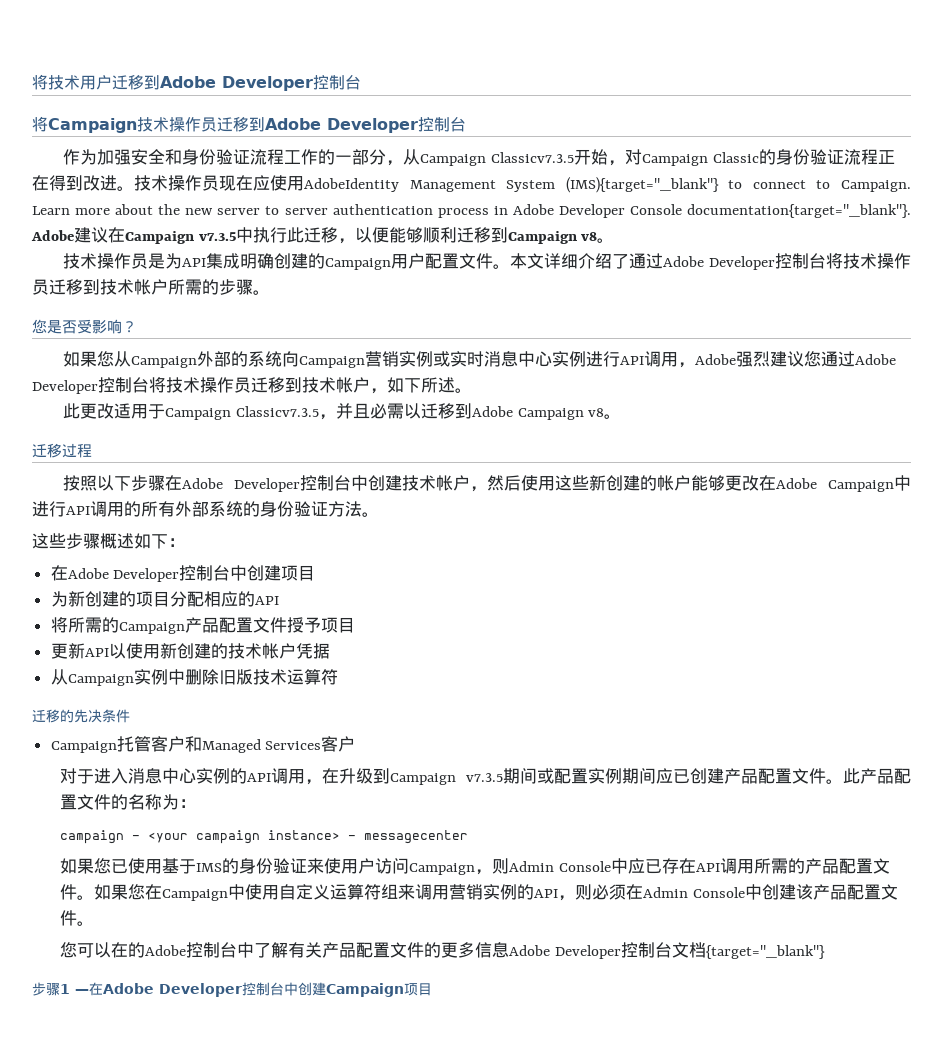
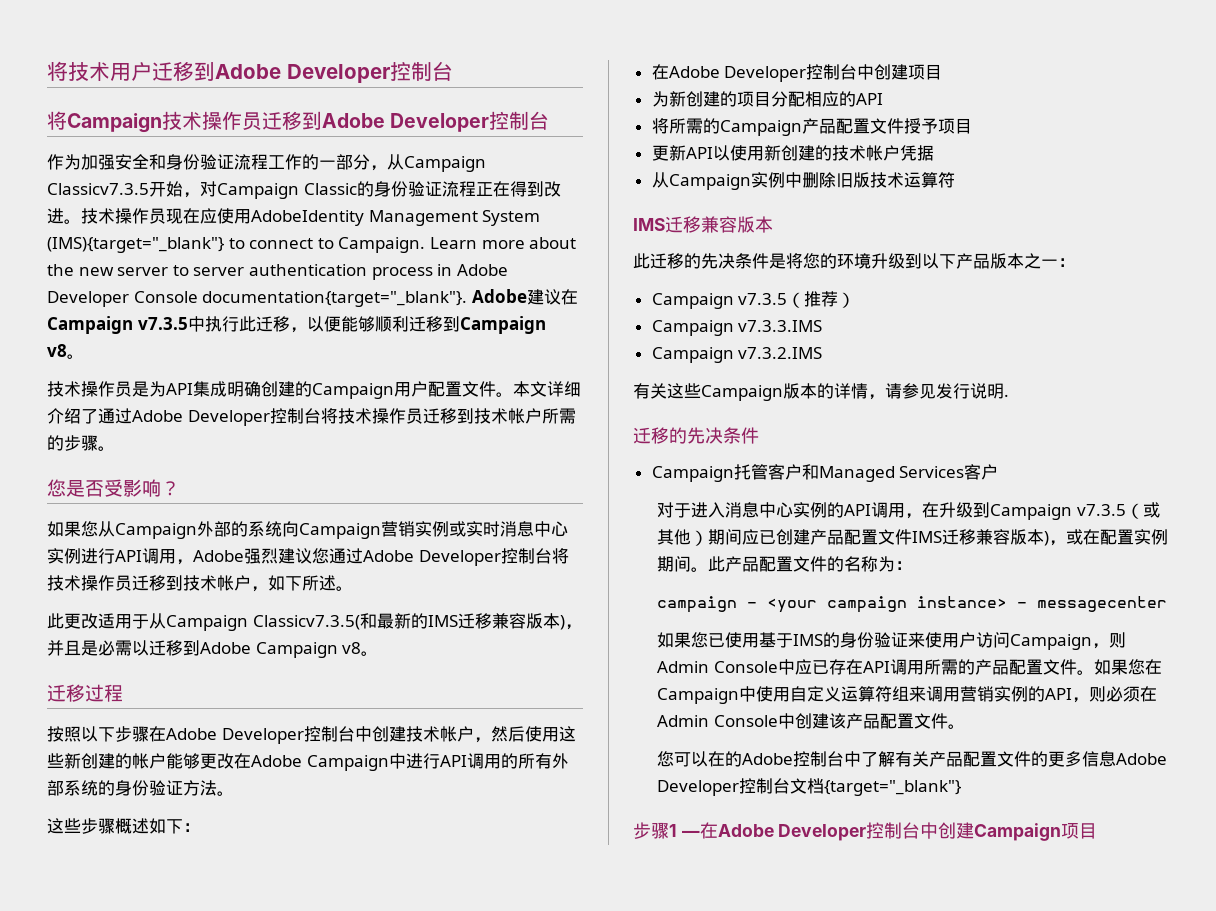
- 此更改适用于Campaign Classicv7.3.5，并且必需以迁移到Adobe Campaign v8。
+ 此更改适用于从Campaign Classicv7.3.5(和最新的IMS迁移兼容版本)，并且是必需以迁移到Adobe Campaign v8。
  从Campaign实例中删除旧版技术运算符
+ IMS迁移兼容版本
+ 此迁移的先决条件是将您的环境升级到以下产品版本之一：
+ Campaign v7.3.5（推荐）
+ Campaign v7.3.3.IMS
+ Campaign v7.3.2.IMS
+ 有关这些Campaign版本的详情，请参见发行说明.
- 对于进入消息中心实例的API调用，在升级到Campaign v7.3.5期间或配置实例期间应已创建产品配置文件。
+ 对于进入消息中心实例的API调用，在升级到Campaign v7.3.5（或其他）期间应已创建产品配置文件IMS迁移兼容版本)，或在配置实例期间。

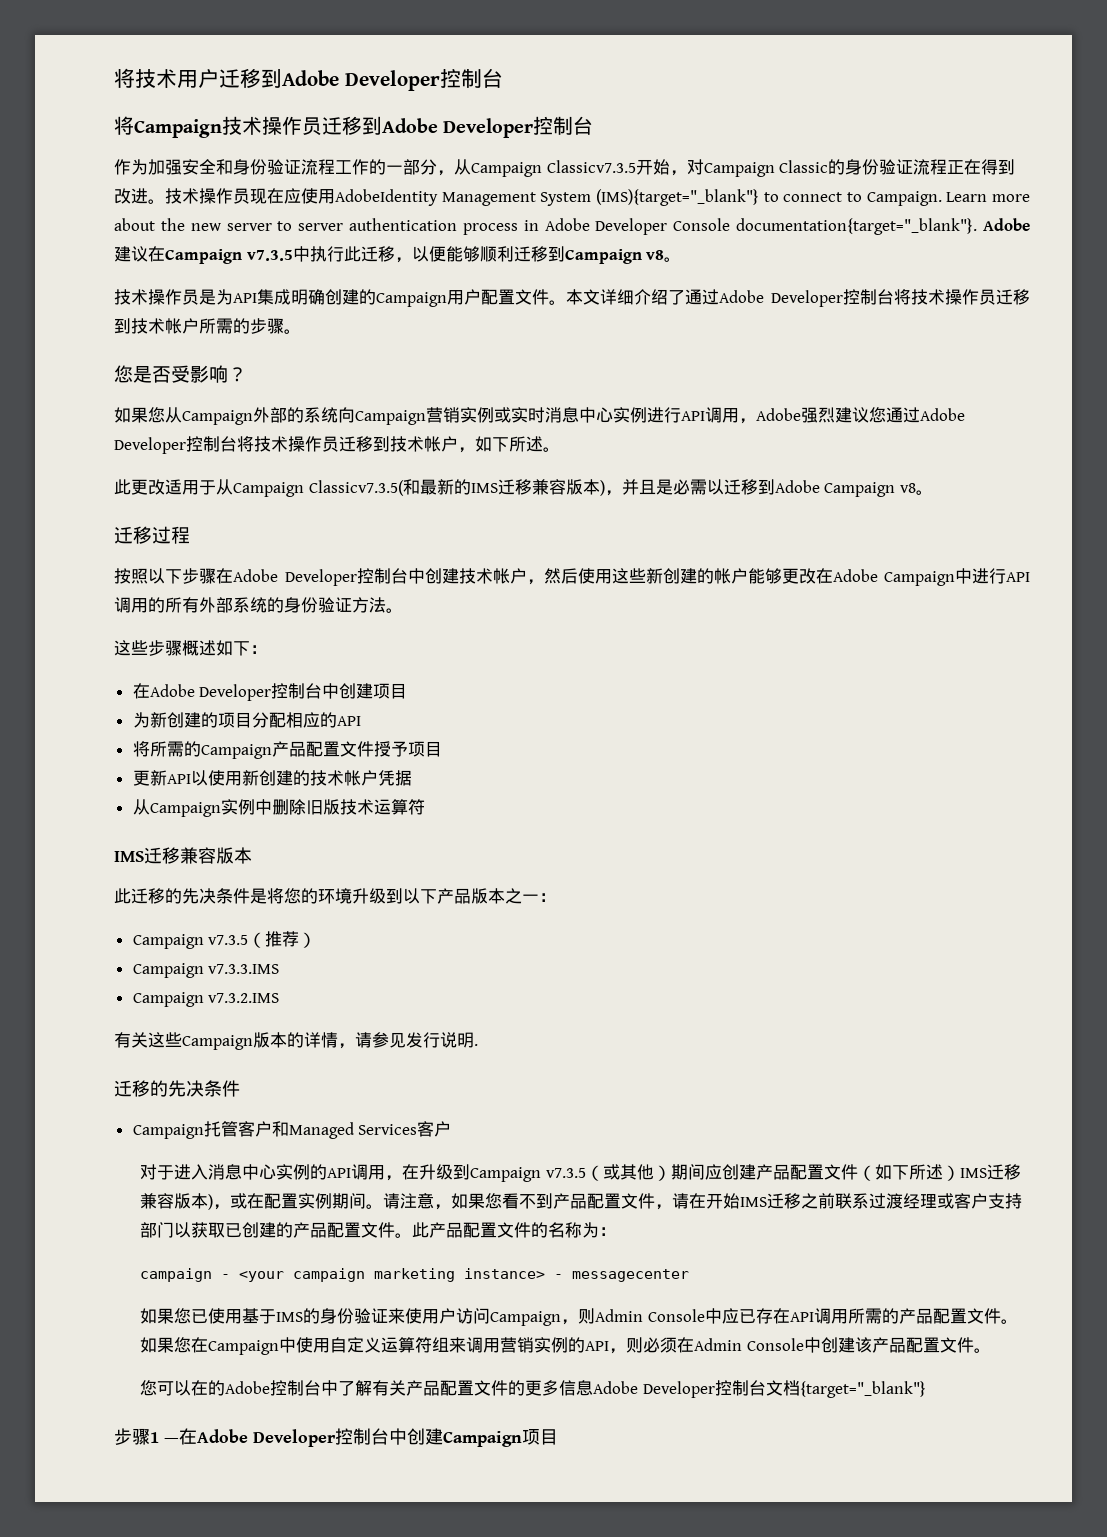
- 对于进入消息中心实例的API调用，在升级到Campaign v7.3.5（或其他）期间应已创建产品配置文件IMS迁移兼容版本)，或在配置实例期间。
+ 对于进入消息中心实例的API调用，在升级到Campaign v7.3.5（或其他）期间应创建产品配置文件（如下所述）IMS迁移兼容版本)，或在配置实例期间。
+ 请注意，如果您看不到产品配置文件，请在开始IMS迁移之前联系过渡经理或客户支持部门以获取已创建的产品配置文件。
- campaign - <your campaign instance> - messagecenter
+ campaign - <your campaign marketing instance> - messagecenter

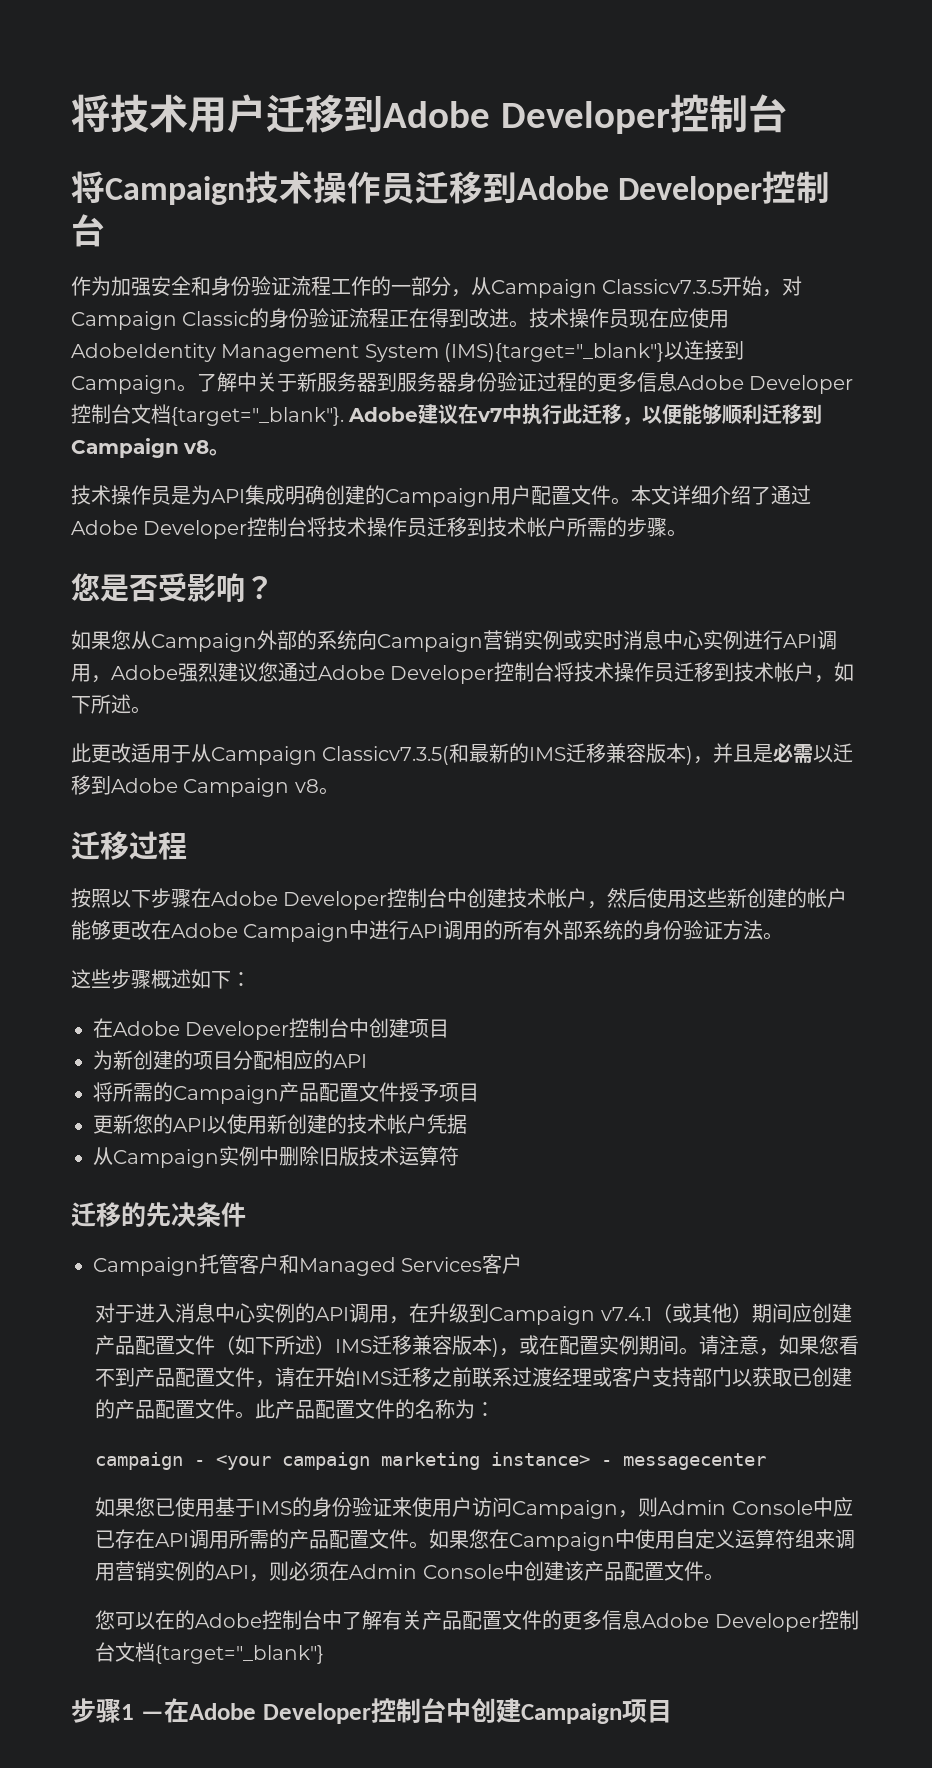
- 技术操作员现在应使用AdobeIdentity Management System (IMS){target="_blank"} to connect to Campaign. Learn more about the new server to server authentication process in Adobe Developer Console documentation{target="_blank"}.
+ 技术操作员现在应使用AdobeIdentity Management System (IMS){target="_blank"}以连接到Campaign。了解中关于新服务器到服务器身份验证过程的更多信息Adobe Developer控制台文档{target="_blank"}.
- Adobe建议在Campaign v7.3.5中执行此迁移，以便能够顺利迁移到Campaign v8。
+ Adobe建议在v7中执行此迁移，以便能够顺利迁移到Campaign v8。
- 更新API以使用新创建的技术帐户凭据
+ 更新您的API以使用新创建的技术帐户凭据
  从Campaign实例中删除旧版技术运算符
- IMS迁移兼容版本
- 此迁移的先决条件是将您的环境升级到以下产品版本之一：
- Campaign v7.3.5（推荐）
- Campaign v7.3.3.IMS
- Campaign v7.3.2.IMS
- 有关这些Campaign版本的详情，请参见发行说明.
- 对于进入消息中心实例的API调用，在升级到Campaign v7.3.5（或其他）期间应创建产品配置文件（如下所述）IMS迁移兼容版本)，或在配置实例期间。
+ 对于进入消息中心实例的API调用，在升级到Campaign v7.4.1（或其他）期间应创建产品配置文件（如下所述）IMS迁移兼容版本)，或在配置实例期间。

